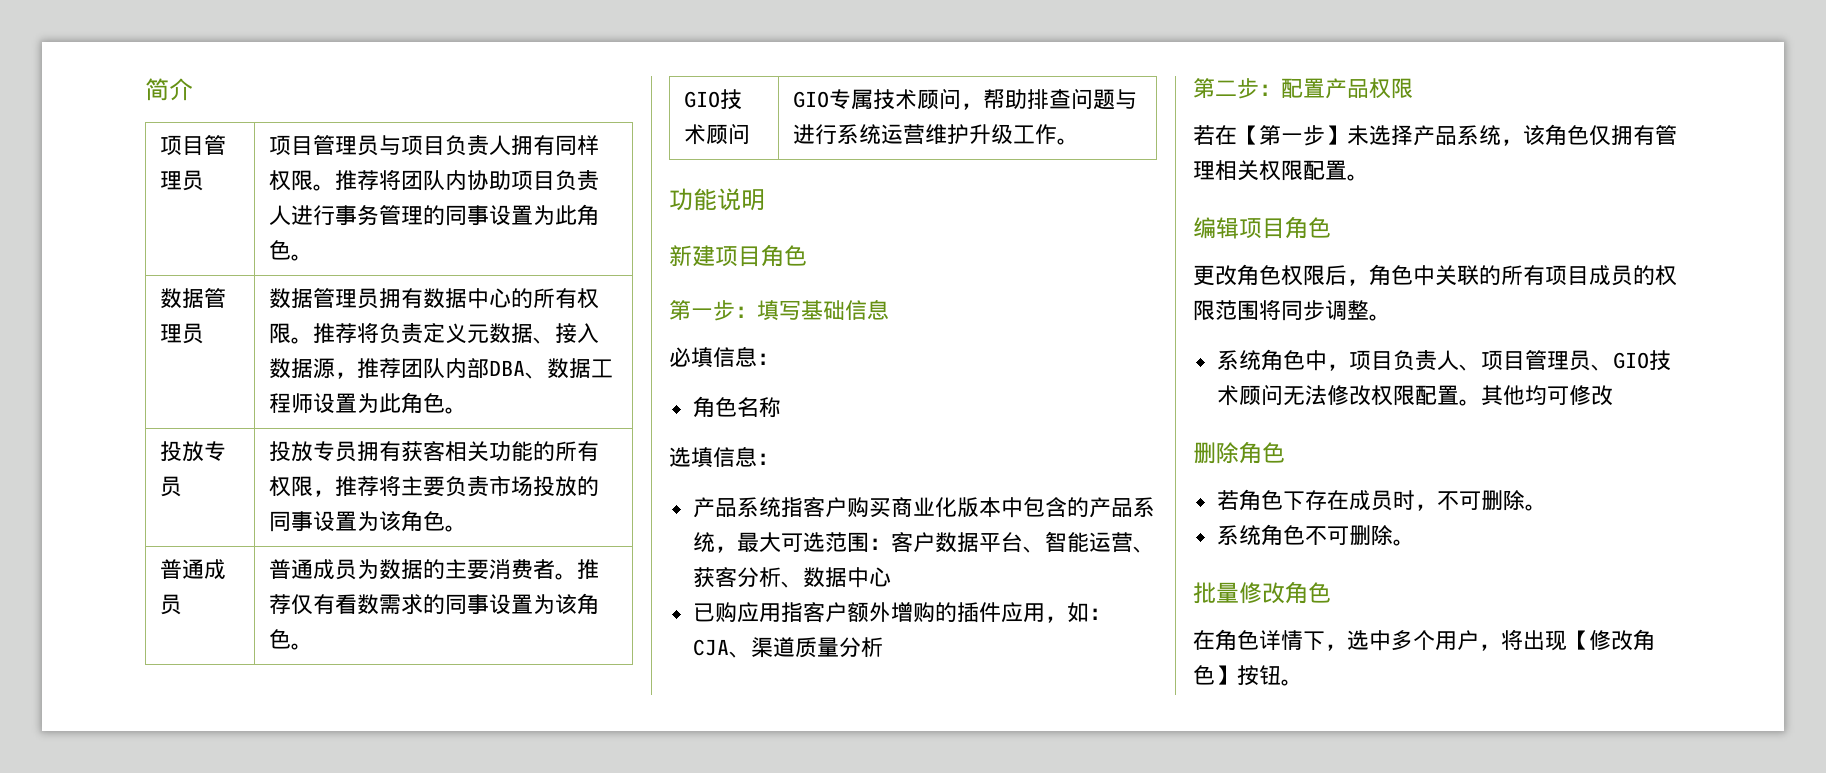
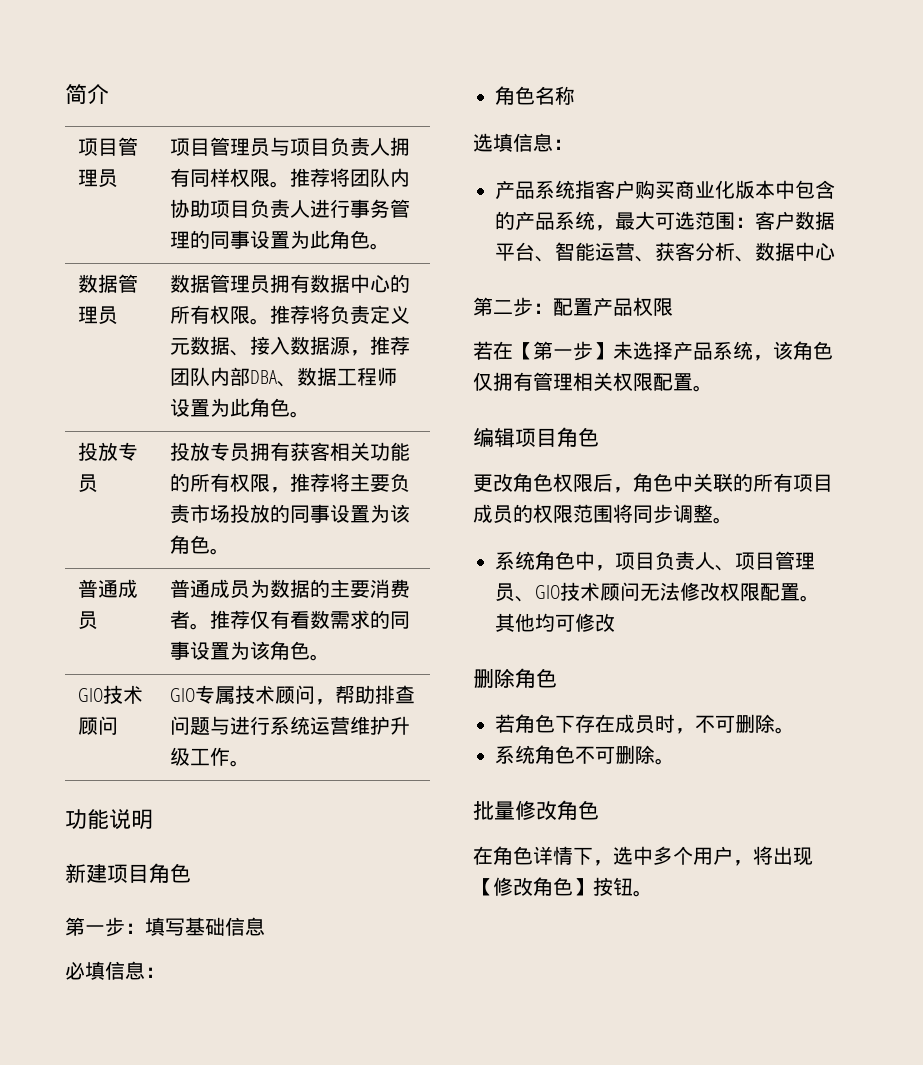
- 已购应用指客户额外增购的插件应用，如：CJA、渠道质量分析

